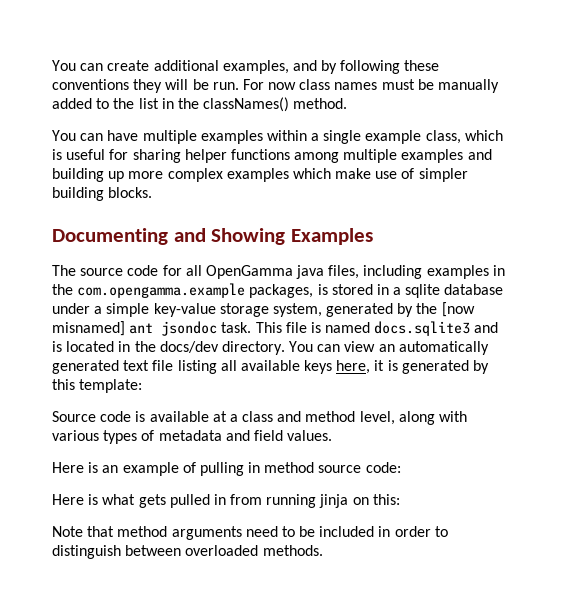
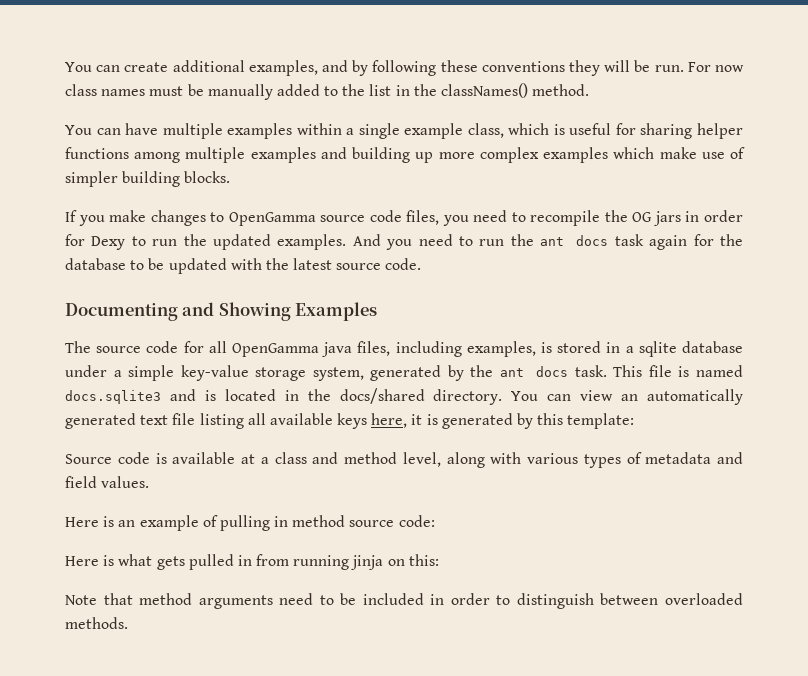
+ If you make changes to OpenGamma source code files, you need to recompile the OG jars in order for Dexy to run the updated examples. And you need to run the ant docs task again for the database to be updated with the latest source code.
- The source code for all OpenGamma java files, including examples in the com.opengamma.example packages, is stored in a sqlite database under a simple key-value storage system, generated by the [now misnamed] ant jsondoc task.
+ The source code for all OpenGamma java files, including examples, is stored in a sqlite database under a simple key-value storage system, generated by the ant docs task.
- This file is named docs.sqlite3 and is located in the docs/dev directory.
+ This file is named docs.sqlite3 and is located in the docs/shared directory.

